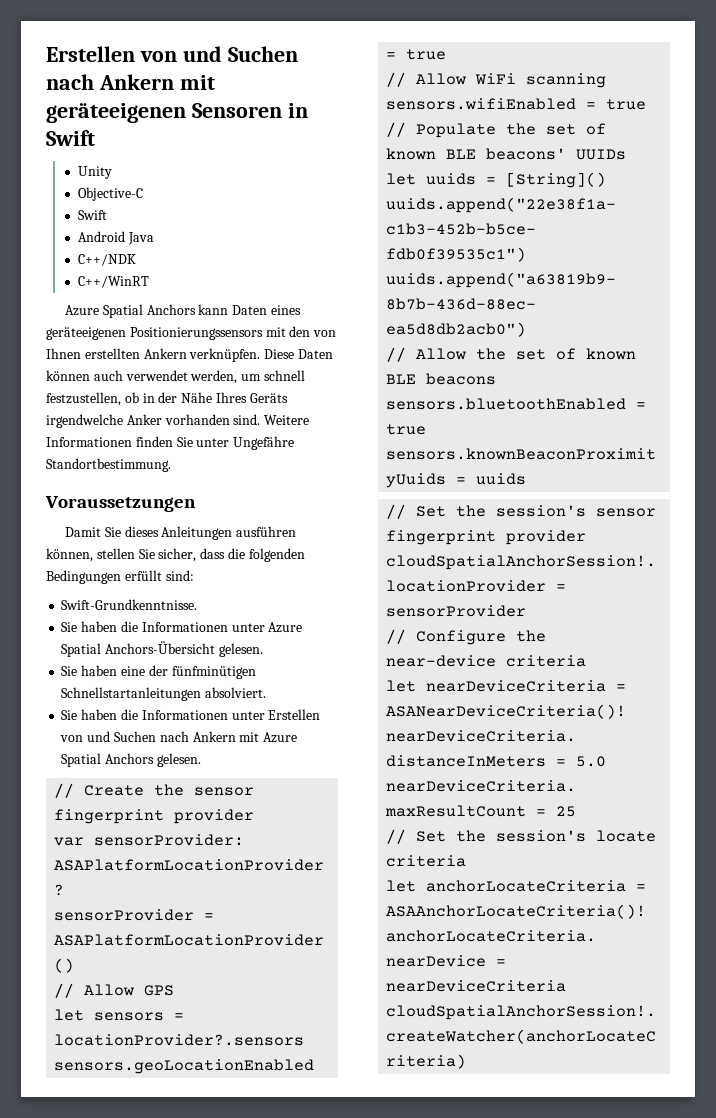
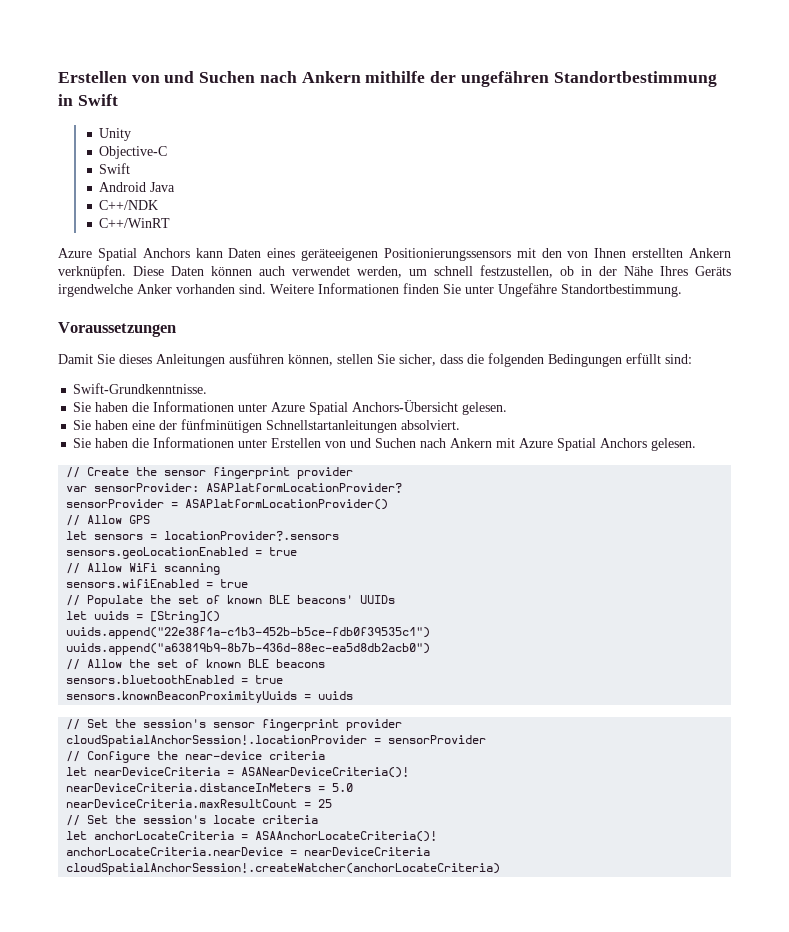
- Erstellen von und Suchen nach Ankern mit geräteeigenen Sensoren in Swift
+ Erstellen von und Suchen nach Ankern mithilfe der ungefähren Standortbestimmung in Swift

